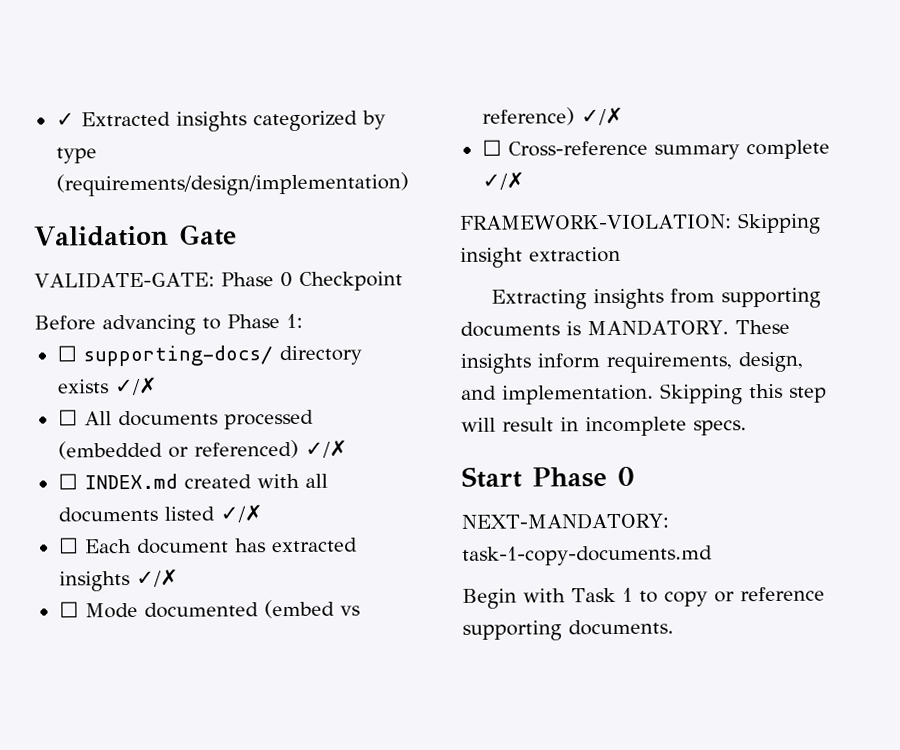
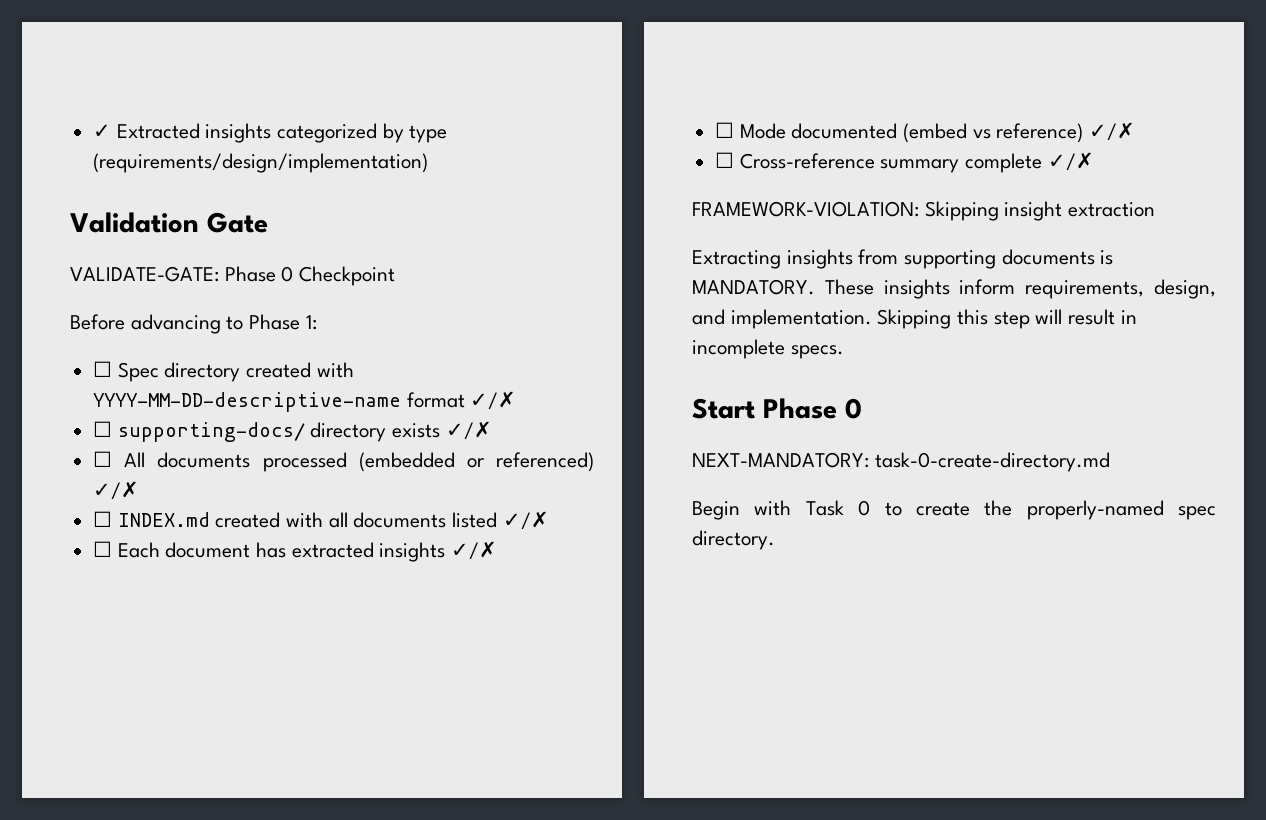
+ ☐ Spec directory created with YYYY-MM-DD-descriptive-name format ✓/✗
- NEXT-MANDATORY: task-1-copy-documents.md
+ NEXT-MANDATORY: task-0-create-directory.md
- Begin with Task 1 to copy or reference supporting documents.
+ Begin with Task 0 to create the properly-named spec directory.

